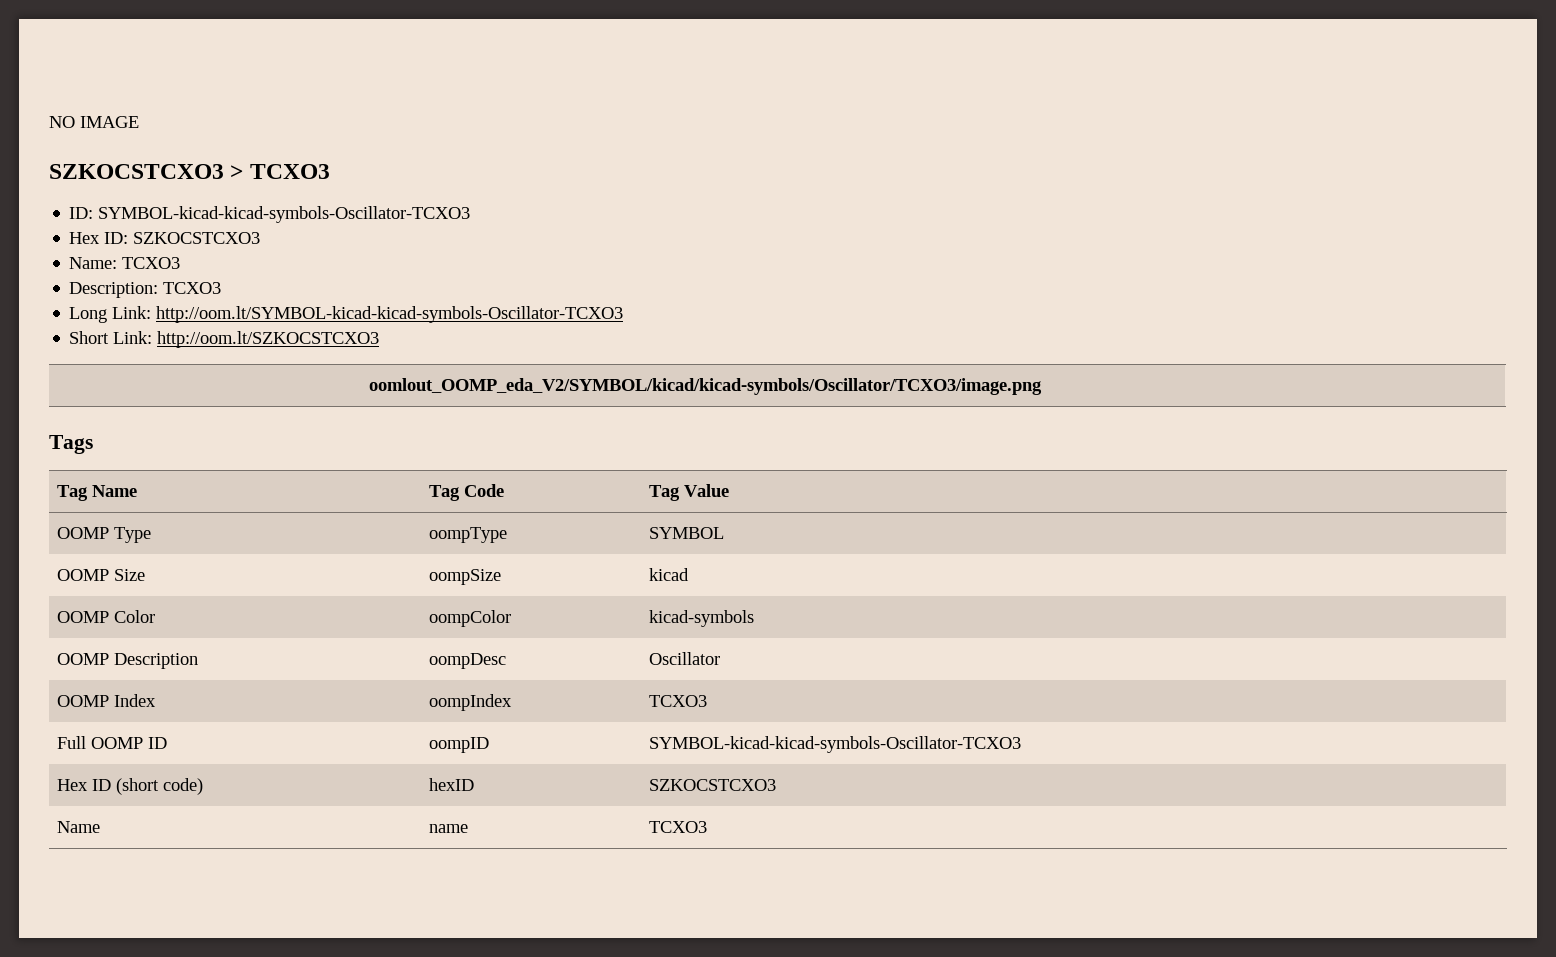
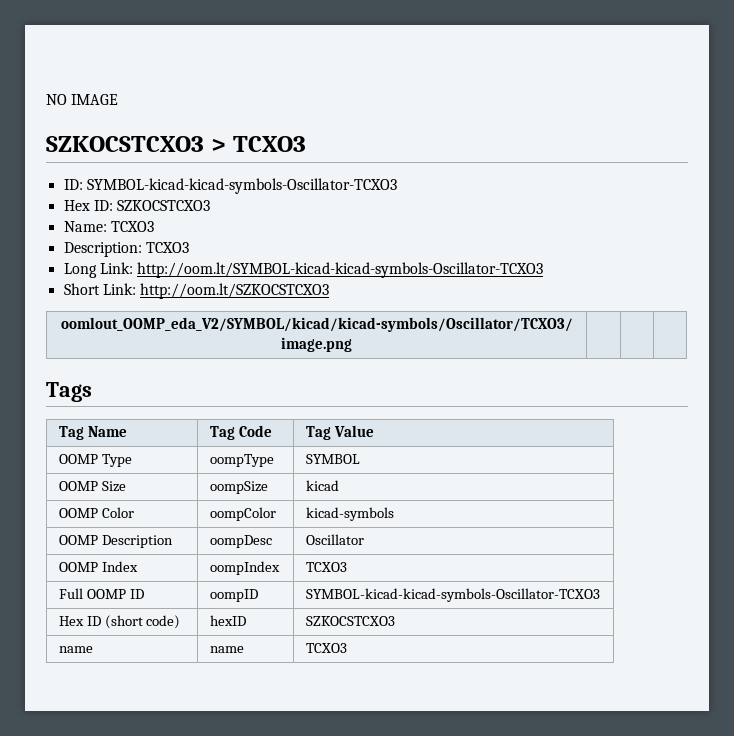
- Name | name | TCXO3
+ name | name | TCXO3

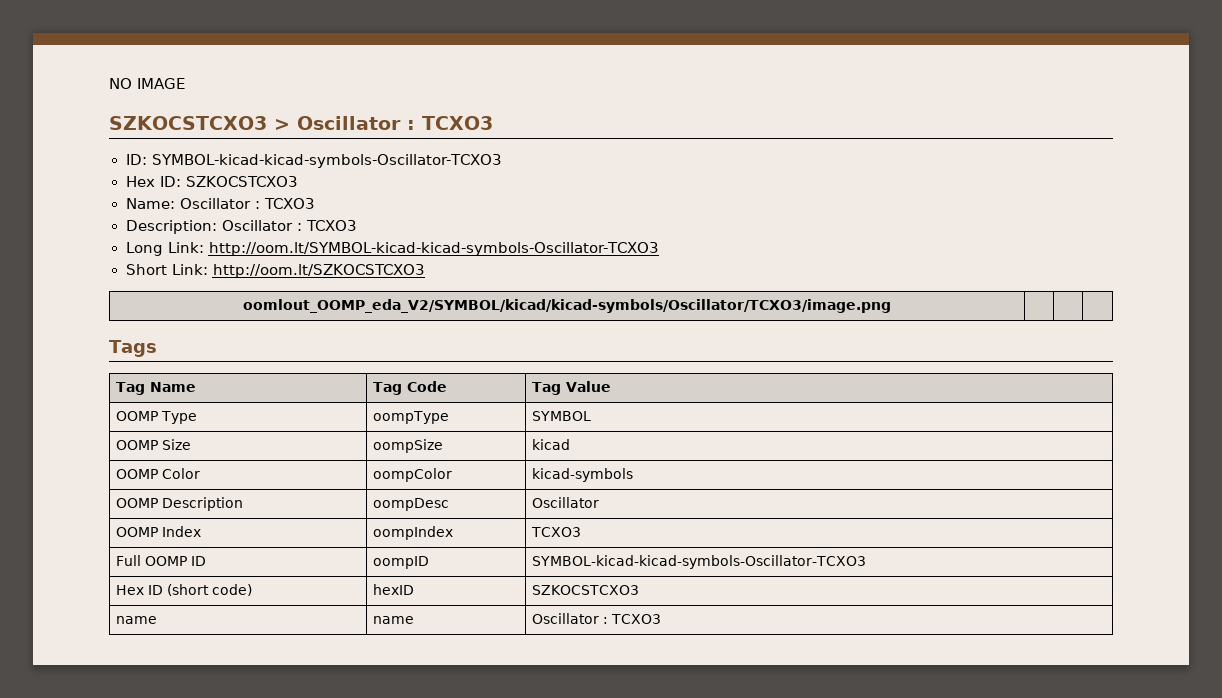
- SZKOCSTCXO3 > TCXO3
+ SZKOCSTCXO3 > Oscillator : TCXO3
- Name: TCXO3
+ Name: Oscillator : TCXO3
- Description: TCXO3
+ Description: Oscillator : TCXO3
- name | name | TCXO3
+ name | name | Oscillator : TCXO3

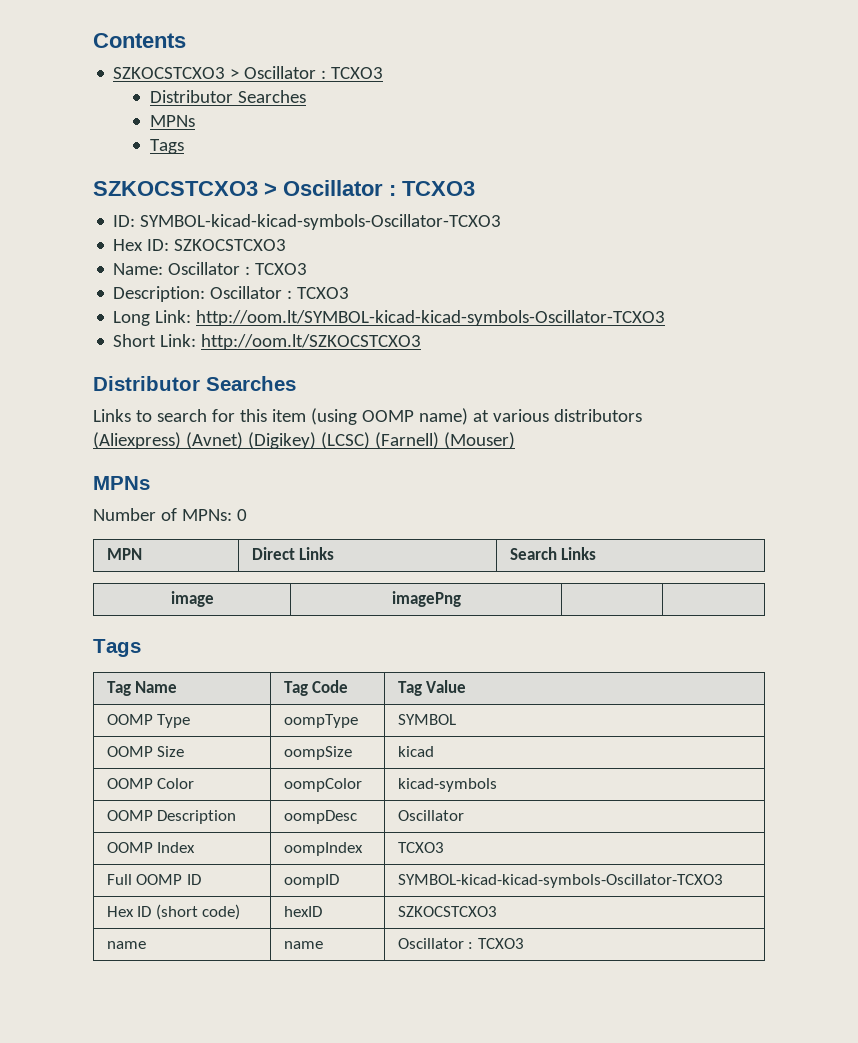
- NO IMAGE
+ Contents
+ SZKOCSTCXO3 > Oscillator : TCXO3
+ Distributor Searches
+ MPNs
+ Tags
  Short Link: http://oom.lt/SZKOCSTCXO3
- oomlout_OOMP_eda_V2/SYMBOL/kicad/kicad-symbols/Oscillator/TCXO3/image.png | | |
+ Distributor Searches
+ Links to search for this item (using OOMP name) at various distributors
+ (Aliexpress) (Avnet) (Digikey) (LCSC) (Farnell) (Mouser)
+ MPNs
+ Number of MPNs: 0
+ MPN | Direct Links | Search Links
+ image | imagePng | |

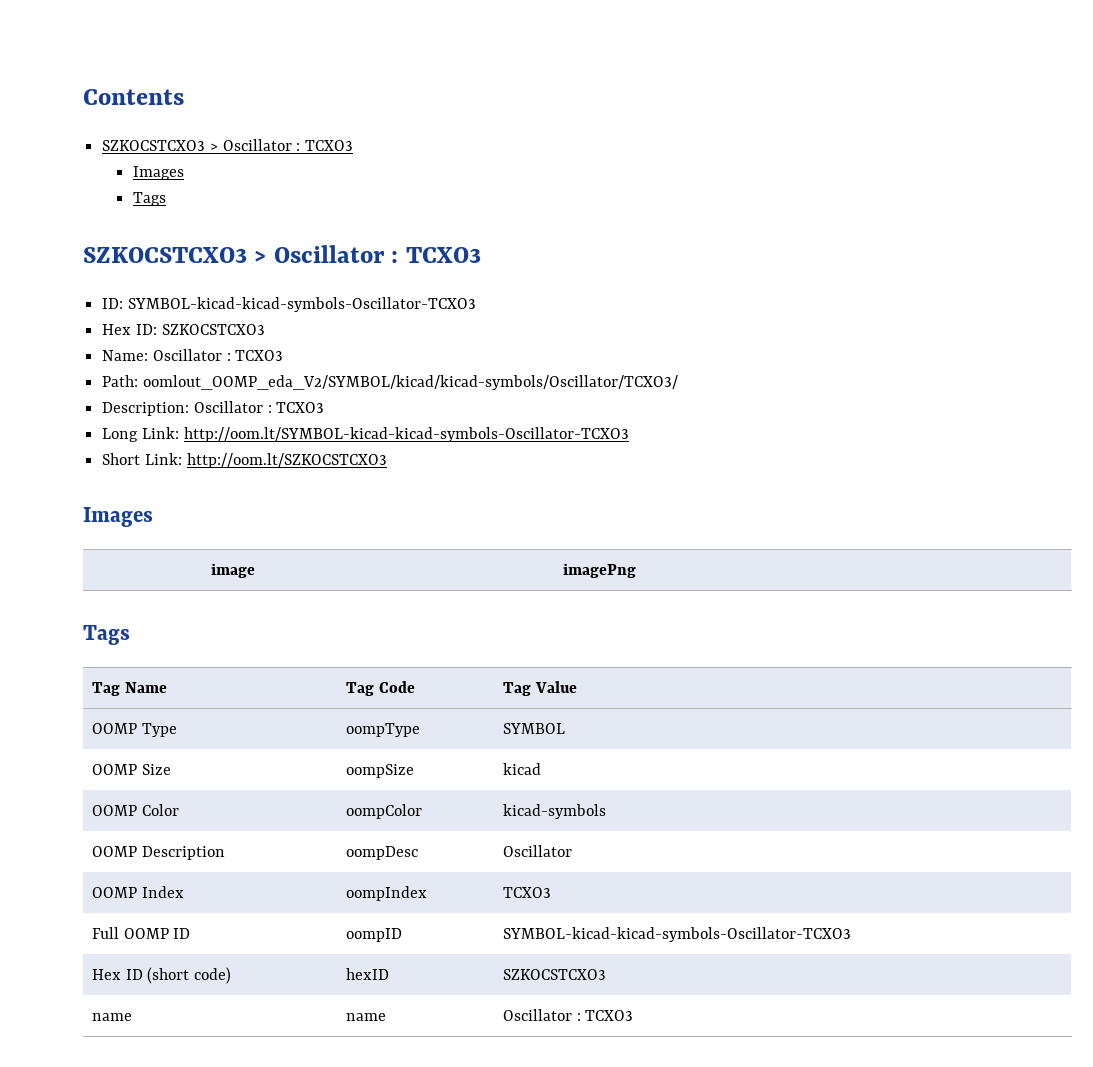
  Contents
  SZKOCSTCXO3 > Oscillator : TCXO3
- Distributor Searches
- MPNs
+ Images
+ Path: oomlout_OOMP_eda_V2/SYMBOL/kicad/kicad-symbols/Oscillator/TCXO3/
  Short Link: http://oom.lt/SZKOCSTCXO3
- Distributor Searches
- Links to search for this item (using OOMP name) at various distributors
- (Aliexpress) (Avnet) (Digikey) (LCSC) (Farnell) (Mouser)
- MPNs
- Number of MPNs: 0
- MPN | Direct Links | Search Links
+ Images

